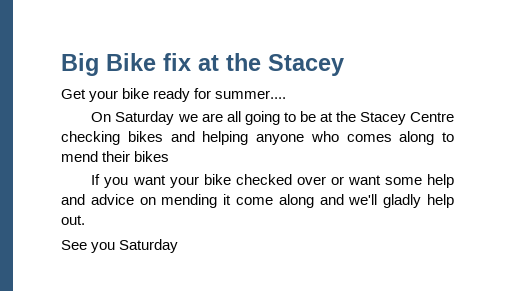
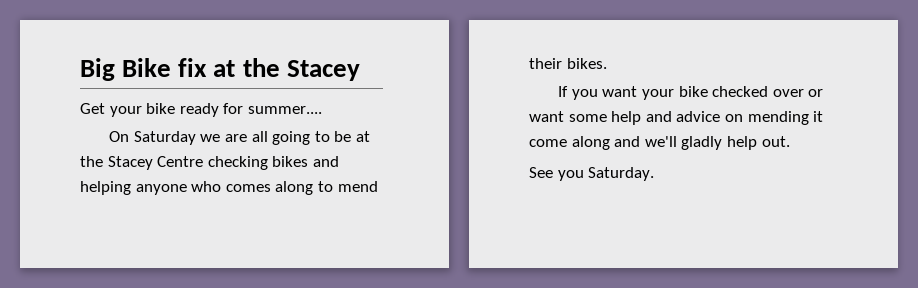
- On Saturday we are all going to be at the Stacey Centre checking bikes and helping anyone who comes along to mend their bikes
+ On Saturday we are all going to be at the Stacey Centre checking bikes and helping anyone who comes along to mend their bikes.
- See you Saturday
+ See you Saturday.

